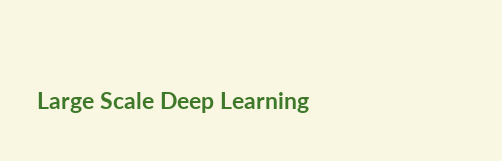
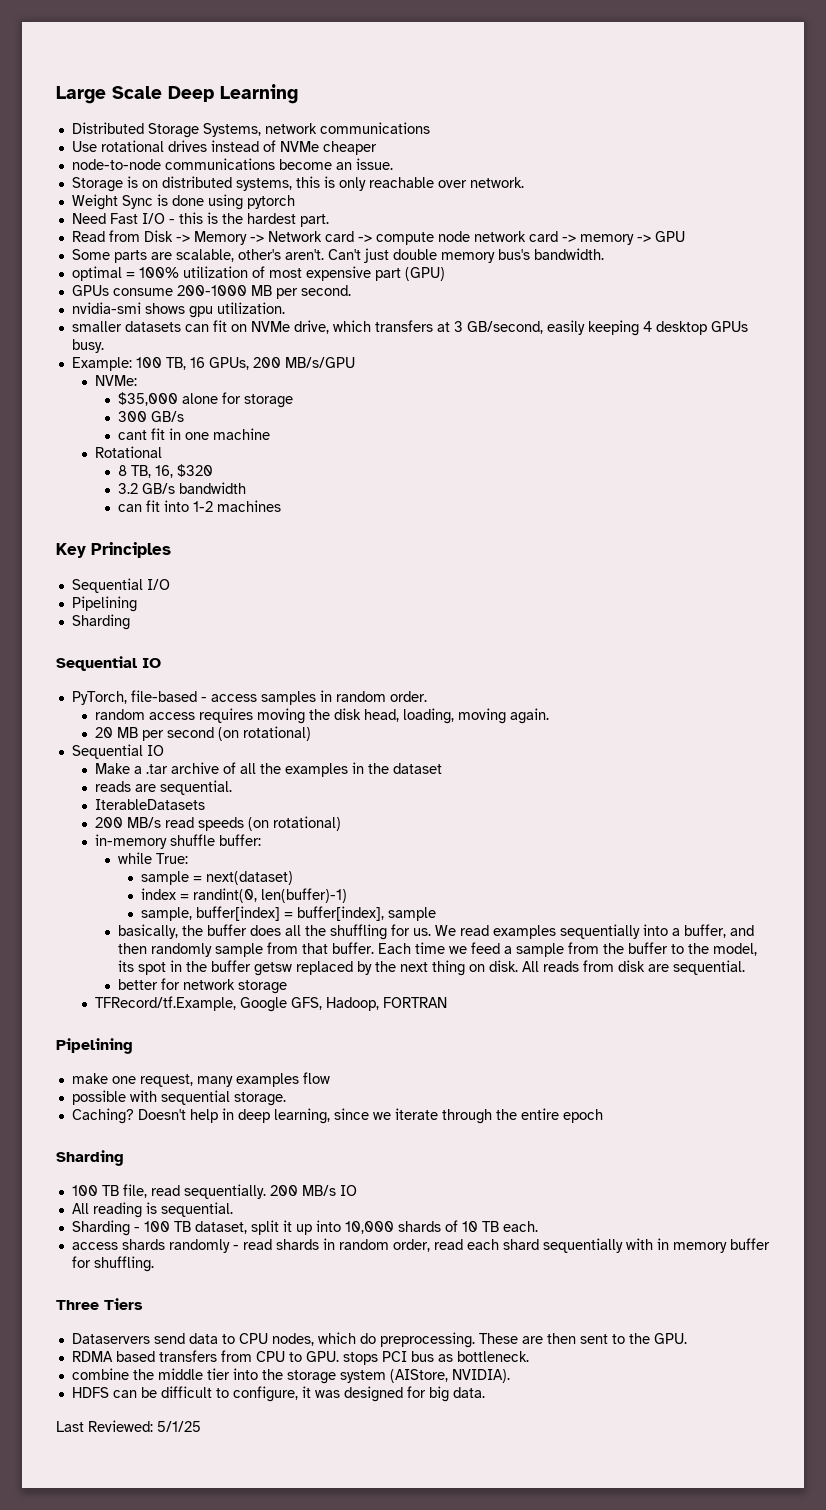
+ Distributed Storage Systems, network communications
+ Use rotational drives instead of NVMe cheaper
+ node-to-node communications become an issue.
+ Storage is on distributed systems, this is only reachable over network.
+ Weight Sync is done using pytorch
+ Need Fast I/O - this is the hardest part.
+ Read from Disk -> Memory -> Network card -> compute node network card -> memory -> GPU
+ Some parts are scalable, other's aren't. Can't just double memory bus's bandwidth.
+ optimal = 100% utilization of most expensive part (GPU)
+ GPUs consume 200-1000 MB per second.
+ nvidia-smi shows gpu utilization.
+ smaller datasets can fit on NVMe drive, which transfers at 3 GB/second, easily keeping 4 desktop GPUs busy.
+ Example: 100 TB, 16 GPUs, 200 MB/s/GPU
+ NVMe:
+ $35,000 alone for storage
+ 300 GB/s
+ cant fit in one machine
+ Rotational
+ 8 TB, 16, $320
+ 3.2 GB/s bandwidth
+ can fit into 1-2 machines
+ Key Principles
+ Sequential I/O
+ Pipelining
+ Sharding
+ Sequential IO
+ PyTorch, file-based - access samples in random order.
+ random access requires moving the disk head, loading, moving again.
+ 20 MB per second (on rotational)
+ Sequential IO
+ Make a .tar archive of all the examples in the dataset
+ reads are sequential.
+ IterableDatasets
+ 200 MB/s read speeds (on rotational)
+ in-memory shuffle buffer:
+ while True:
+ sample = next(dataset)
+ index = randint(0, len(buffer)-1)
+ sample, buffer[index] = buffer[index], sample
+ basically, the buffer does all the shuffling for us. We read examples sequentially into a buffer, and then randomly sample from that buffer. Each time we feed a sample from the buffer to the model, its spot in the buffer getsw replaced by the next thing on disk. All reads from disk are sequential.
+ better for network storage
+ TFRecord/tf.Example, Google GFS, Hadoop, FORTRAN
+ Pipelining
+ make one request, many examples flow
+ possible with sequential storage.
+ Caching? Doesn't help in deep learning, since we iterate through the entire epoch
+ Sharding
+ 100 TB file, read sequentially. 200 MB/s IO
+ All reading is sequential.
+ Sharding - 100 TB dataset, split it up into 10,000 shards of 10 TB each.
+ access shards randomly - read shards in random order, read each shard sequentially with in memory buffer for shuffling.
+ Three Tiers
+ Dataservers send data to CPU nodes, which do preprocessing. These are then sent to the GPU.
+ RDMA based transfers from CPU to GPU. stops PCI bus as bottleneck.
+ combine the middle tier into the storage system (AIStore, NVIDIA).
+ HDFS can be difficult to configure, it was designed for big data.
+ Last Reviewed: 5/1/25

